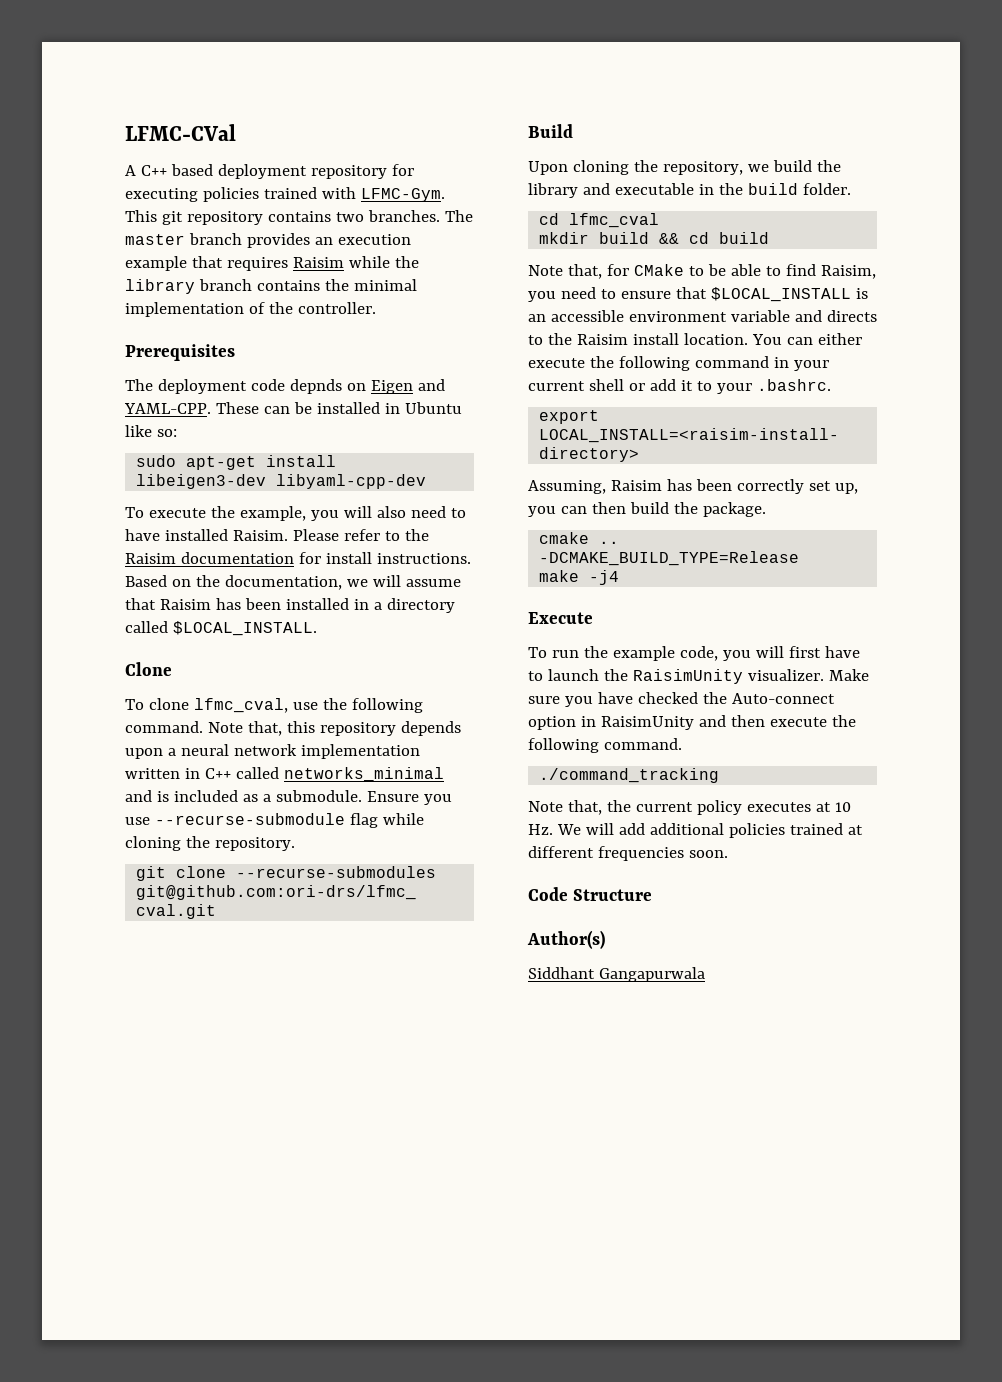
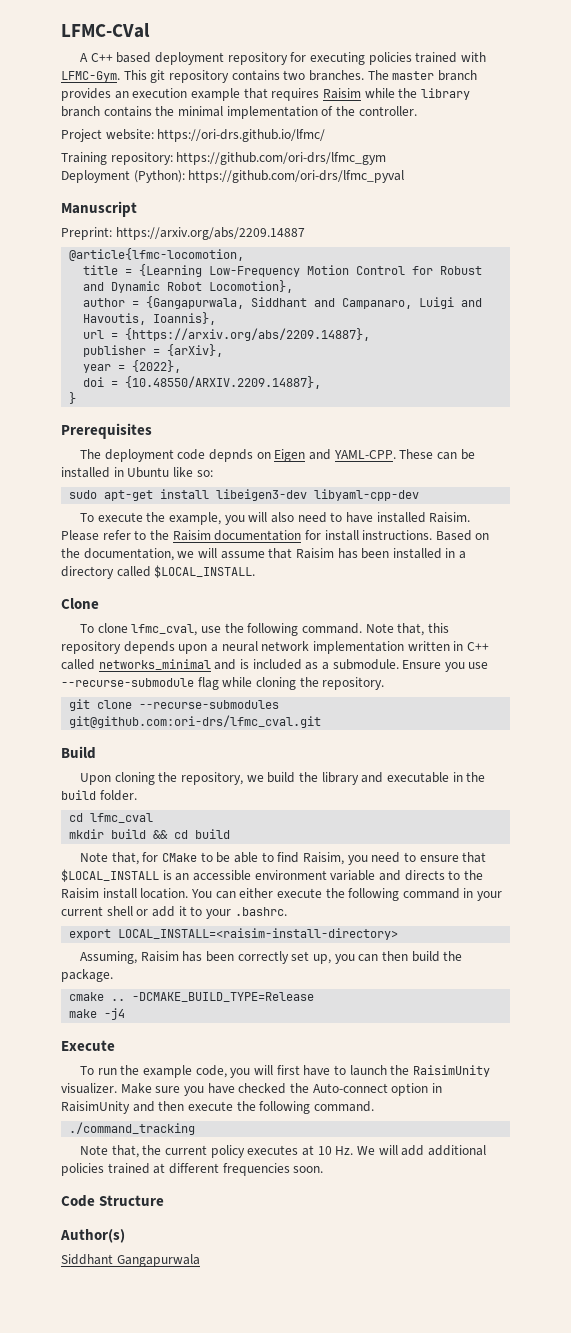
+ Project website: https://ori-drs.github.io/lfmc/
+ Training repository: https://github.com/ori-drs/lfmc_gym
+ Deployment (Python): https://github.com/ori-drs/lfmc_pyval
+ Manuscript
+ Preprint: https://arxiv.org/abs/2209.14887
+ @article{lfmc-locomotion,
+ title = {Learning Low-Frequency Motion Control for Robust and Dynamic Robot Locomotion},
+ author = {Gangapurwala, Siddhant and Campanaro, Luigi and Havoutis, Ioannis},
+ url = {https://arxiv.org/abs/2209.14887},
+ publisher = {arXiv},
+ year = {2022},
+ doi = {10.48550/ARXIV.2209.14887},
+ }

